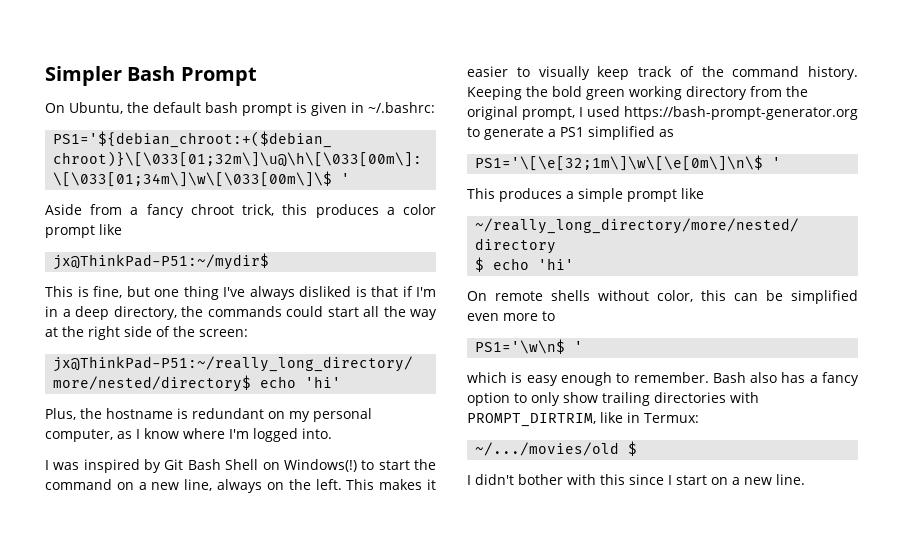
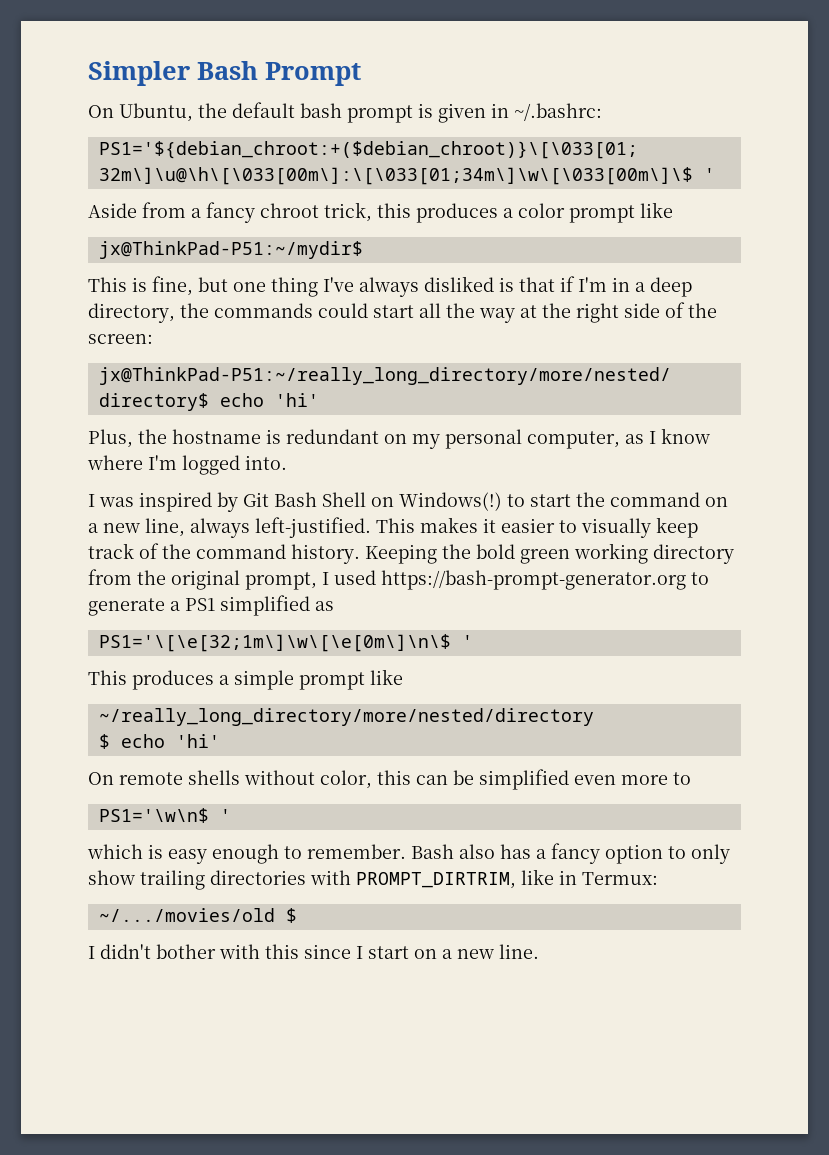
- I was inspired by Git Bash Shell on Windows(!) to start the command on a new line, always on the left.
+ I was inspired by Git Bash Shell on Windows(!) to start the command on a new line, always left-justified.

